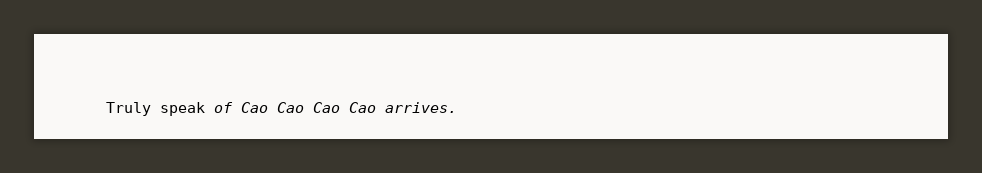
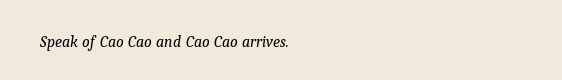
- Truly speak of Cao Cao Cao Cao arrives.
+ Speak of Cao Cao and Cao Cao arrives.

